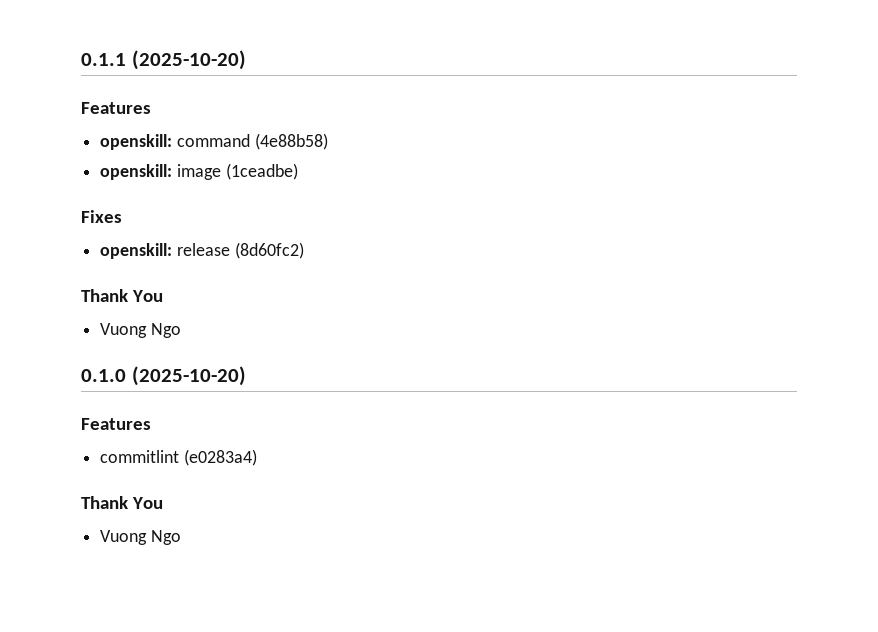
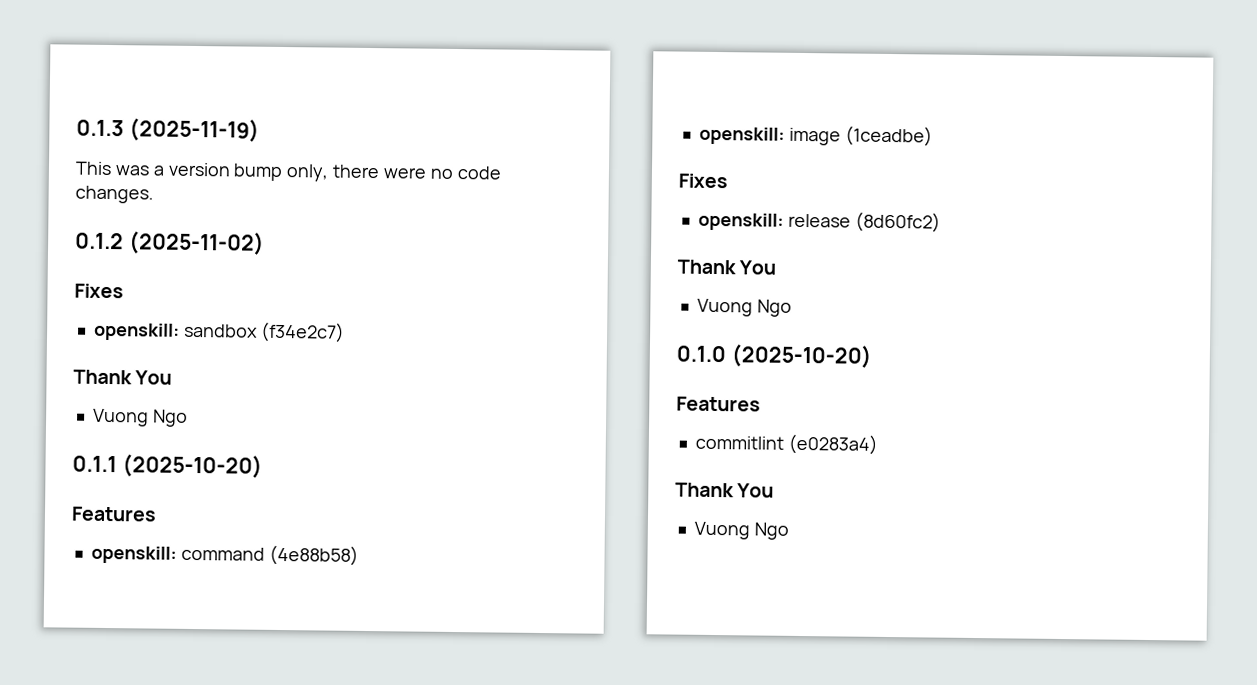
+ 0.1.3 (2025-11-19)
+ This was a version bump only, there were no code changes.
+ 0.1.2 (2025-11-02)
+ Fixes
+ openskill: sandbox (f34e2c7)
+ Thank You
+ Vuong Ngo

